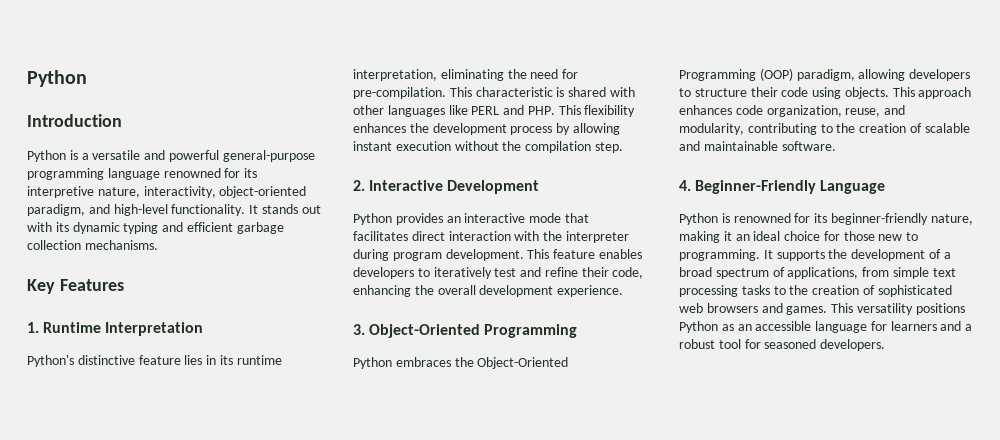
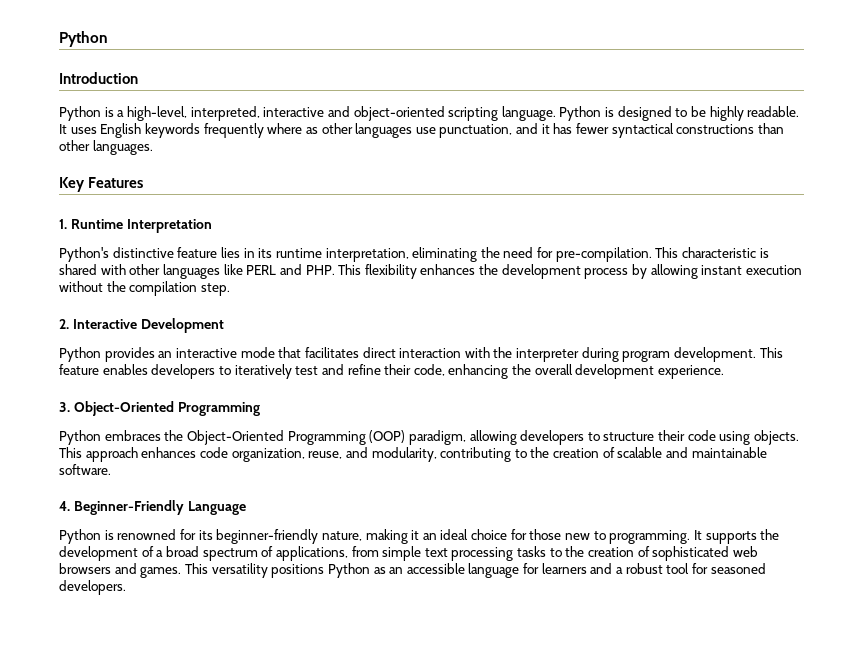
- Python is a versatile and powerful general-purpose programming language renowned for its interpretive nature, interactivity, object-oriented paradigm, and high-level functionality. It stands out with its dynamic typing and efficient garbage collection mechanisms.
+ Python is a high-level, interpreted, interactive and object-oriented scripting language. Python is designed to be highly readable. It uses English keywords frequently where as other languages use punctuation, and it has fewer syntactical constructions than other languages.

